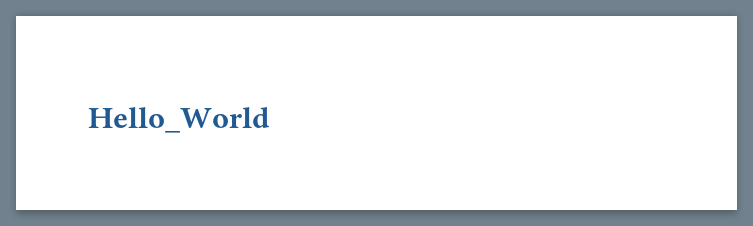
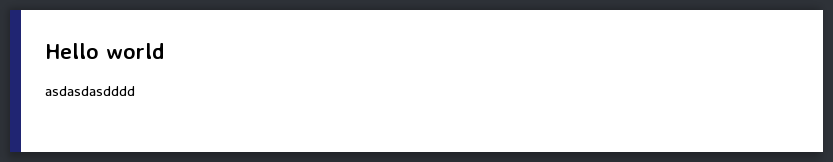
- Hello_World
+ Hello world
+ asdasdasdddd

